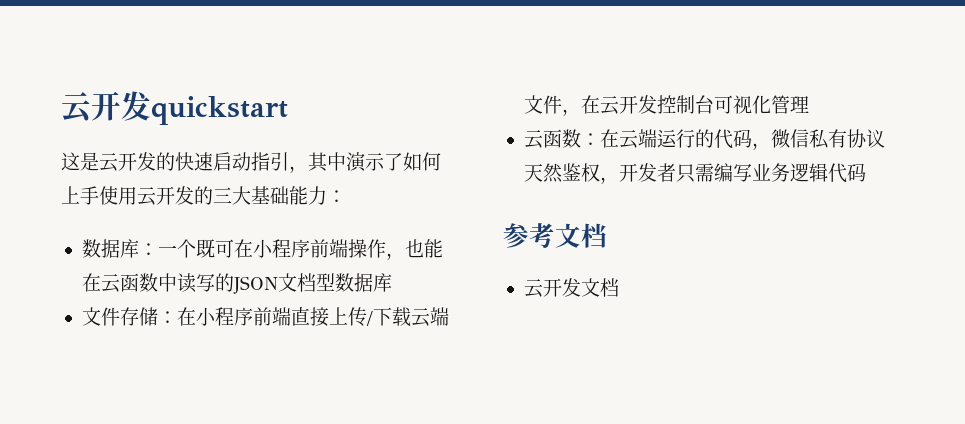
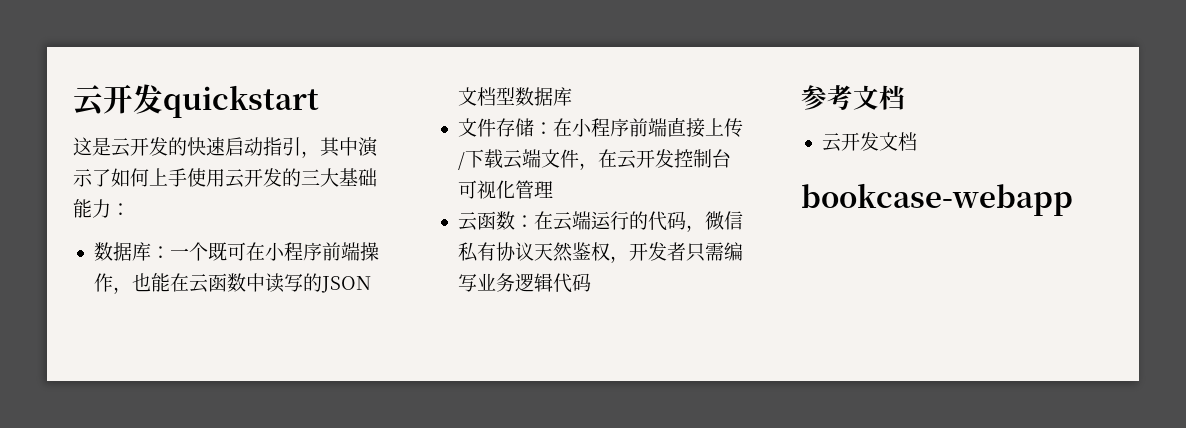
+ bookcase-webapp

